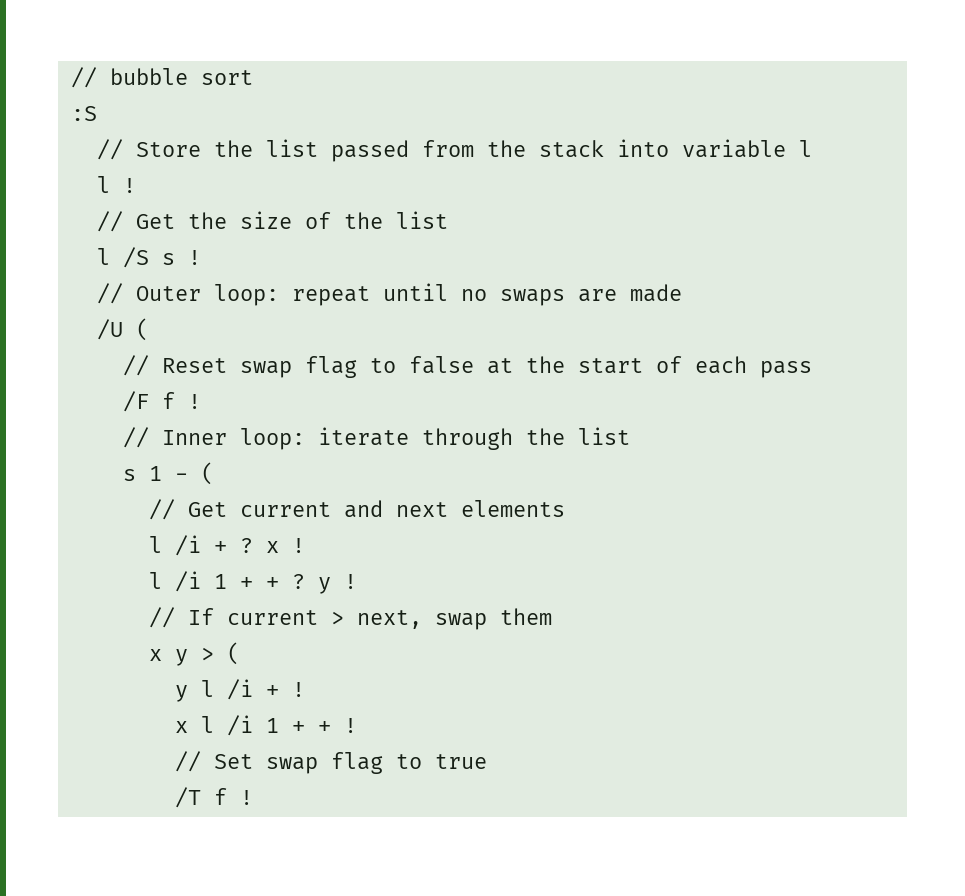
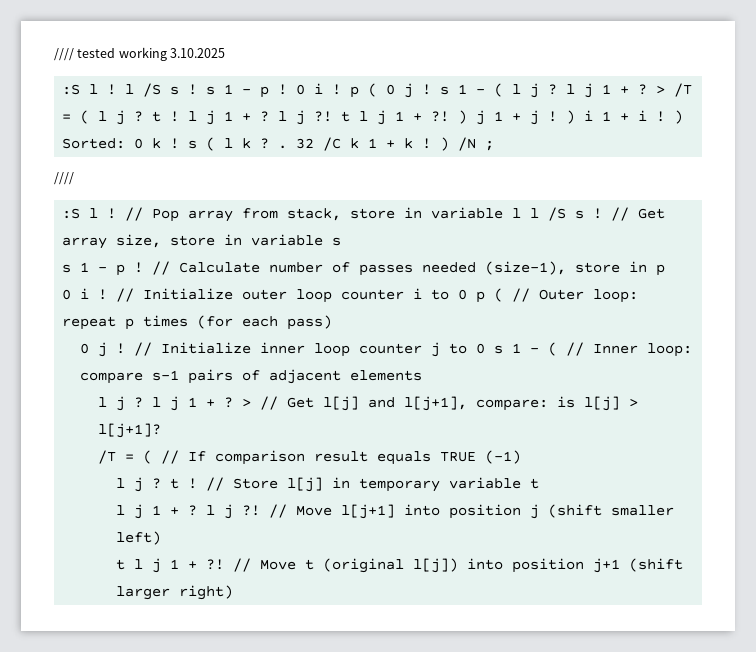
- // bubble sort
- :S
- // Store the list passed from the stack into variable l
- l !
- // Get the size of the list
- l /S s !
- // Outer loop: repeat until no swaps are made
- /U (
- // Reset swap flag to false at the start of each pass
- /F f !
- // Inner loop: iterate through the list
- s 1 - (
- // Get current and next elements
- l /i + ? x !
- l /i 1 + + ? y !
- // If current > next, swap them
- x y > (
- y l /i + !
- x l /i 1 + + !
- // Set swap flag to true
- /T f !
+ //// tested working 3.10.2025
+ :S l ! l /S s ! s 1 - p ! 0 i ! p ( 0 j ! s 1 - ( l j ? l j 1 + ? > /T = ( l j ? t ! l j 1 + ? l j ?! t l j 1 + ?! ) j 1 + j ! ) i 1 + i ! ) Sorted: 0 k ! s ( l k ? . 32 /C k 1 + k ! ) /N ;
+ ////
+ :S l ! // Pop array from stack, store in variable l l /S s ! // Get array size, store in variable s
+ s 1 - p ! // Calculate number of passes needed (size-1), store in p
+ 0 i ! // Initialize outer loop counter i to 0 p ( // Outer loop: repeat p times (for each pass)
+ 0 j ! // Initialize inner loop counter j to 0 s 1 - ( // Inner loop: compare s-1 pairs of adjacent elements
+ l j ? l j 1 + ? > // Get l[j] and l[j+1], compare: is l[j] > l[j+1]?
+ /T = ( // If comparison result equals TRUE (-1)
+ l j ? t ! // Store l[j] in temporary variable t
+ l j 1 + ? l j ?! // Move l[j+1] into position j (shift smaller left)
+ t l j 1 + ?! // Move t (original l[j]) into position j+1 (shift larger right)

